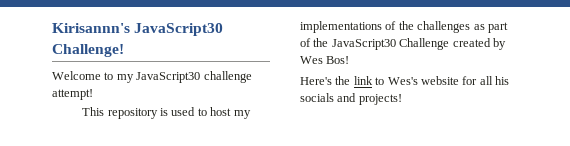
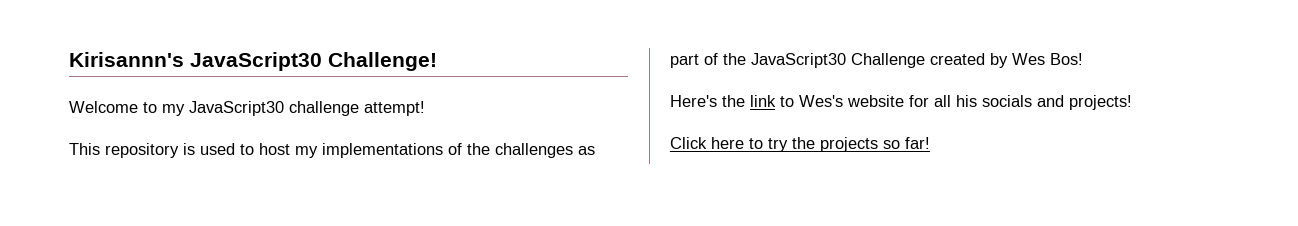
+ Click here to try the projects so far!

